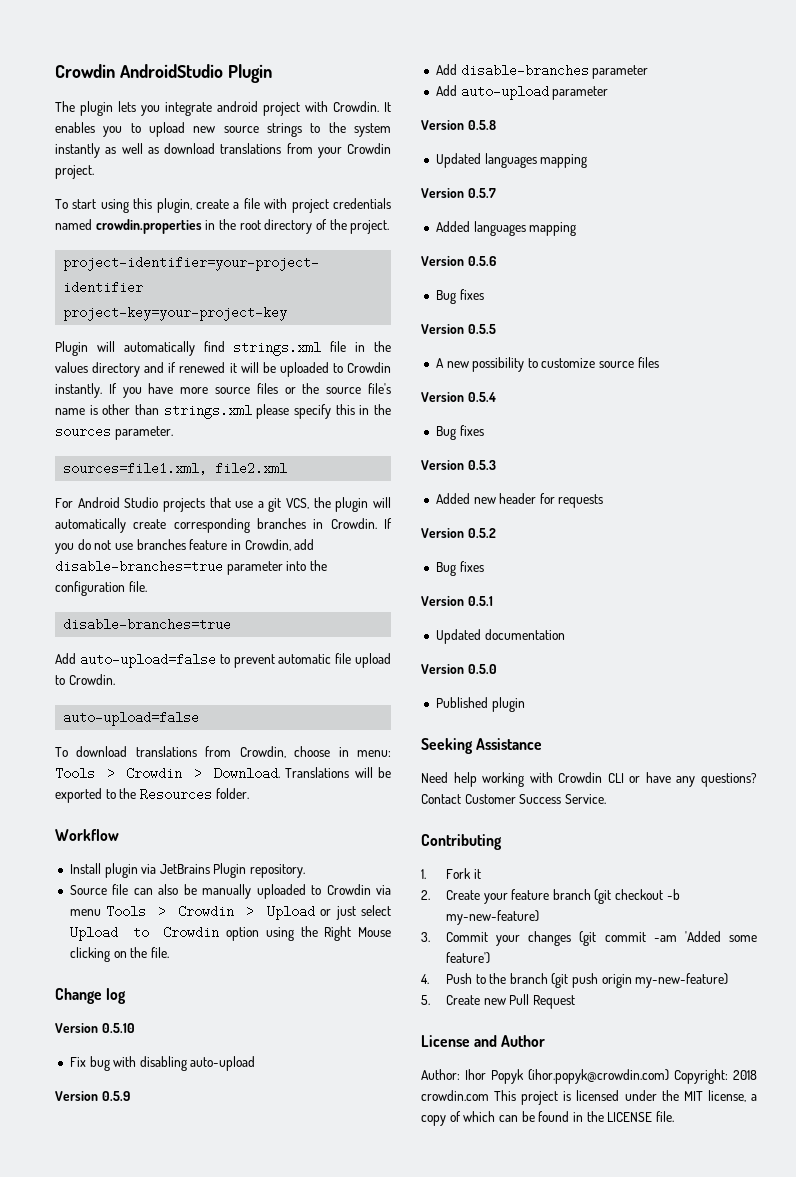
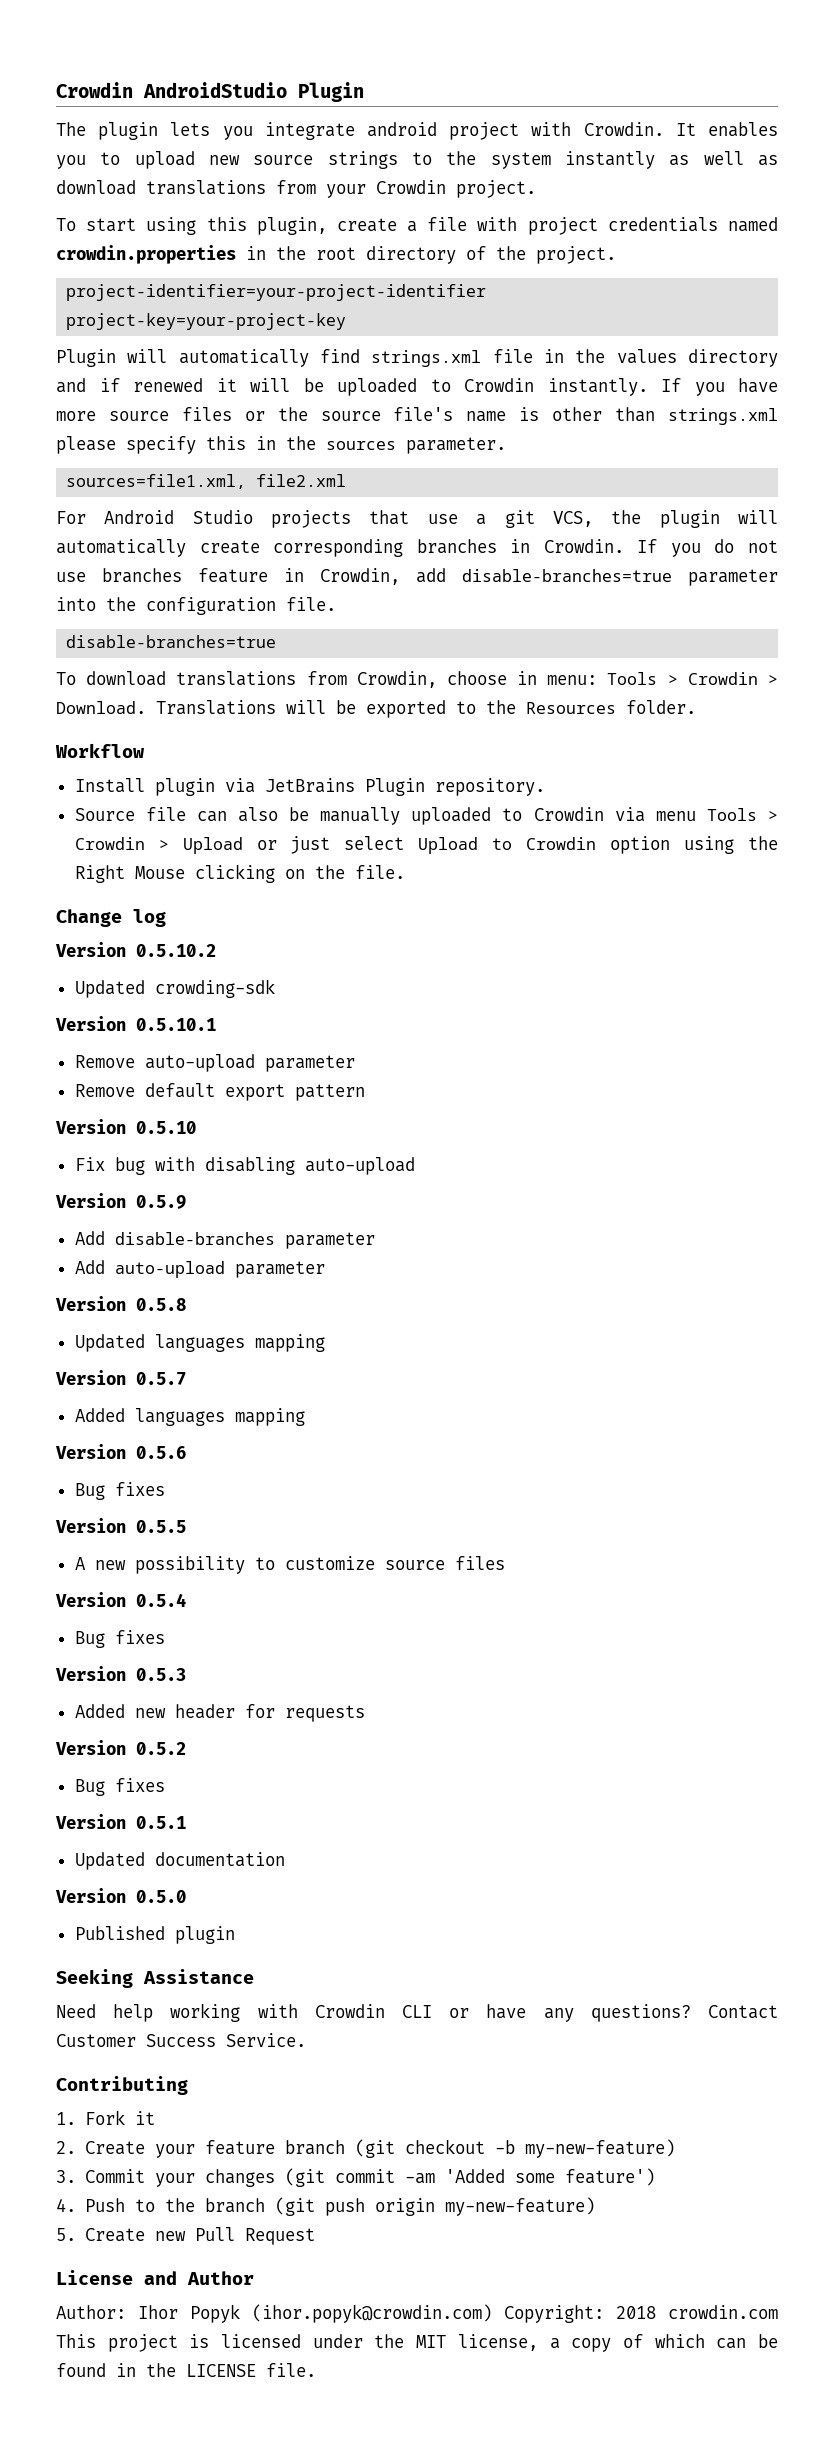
- Add auto-upload=false to prevent automatic file upload to Crowdin.
- auto-upload=false
+ Version 0.5.10.2
+ Updated crowding-sdk
+ Version 0.5.10.1
+ Remove auto-upload parameter
+ Remove default export pattern

